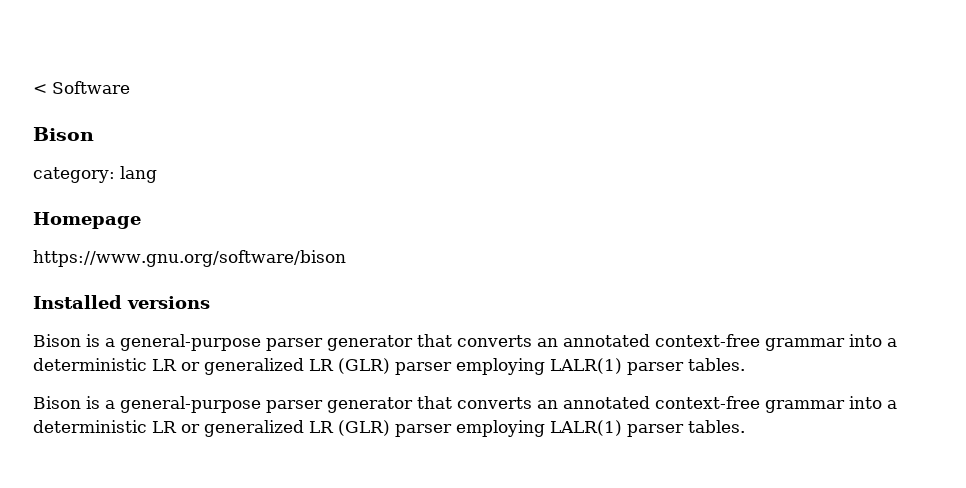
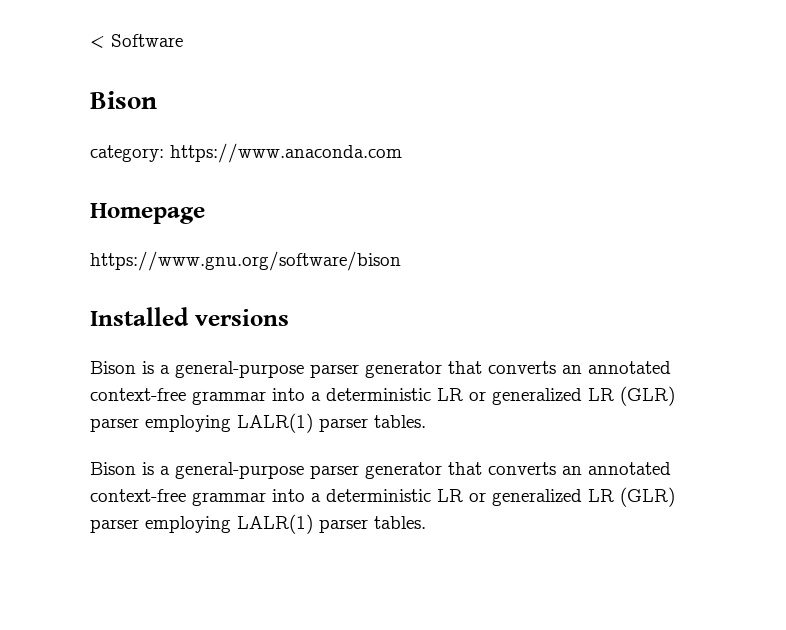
- category: lang
+ category: https://www.anaconda.com

